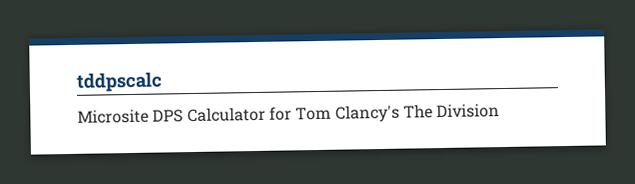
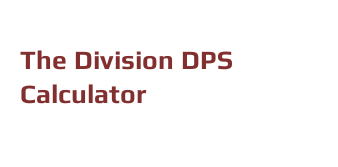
- tddpscalc
- Microsite DPS Calculator for Tom Clancy's The Division
+ The Division DPS Calculator

